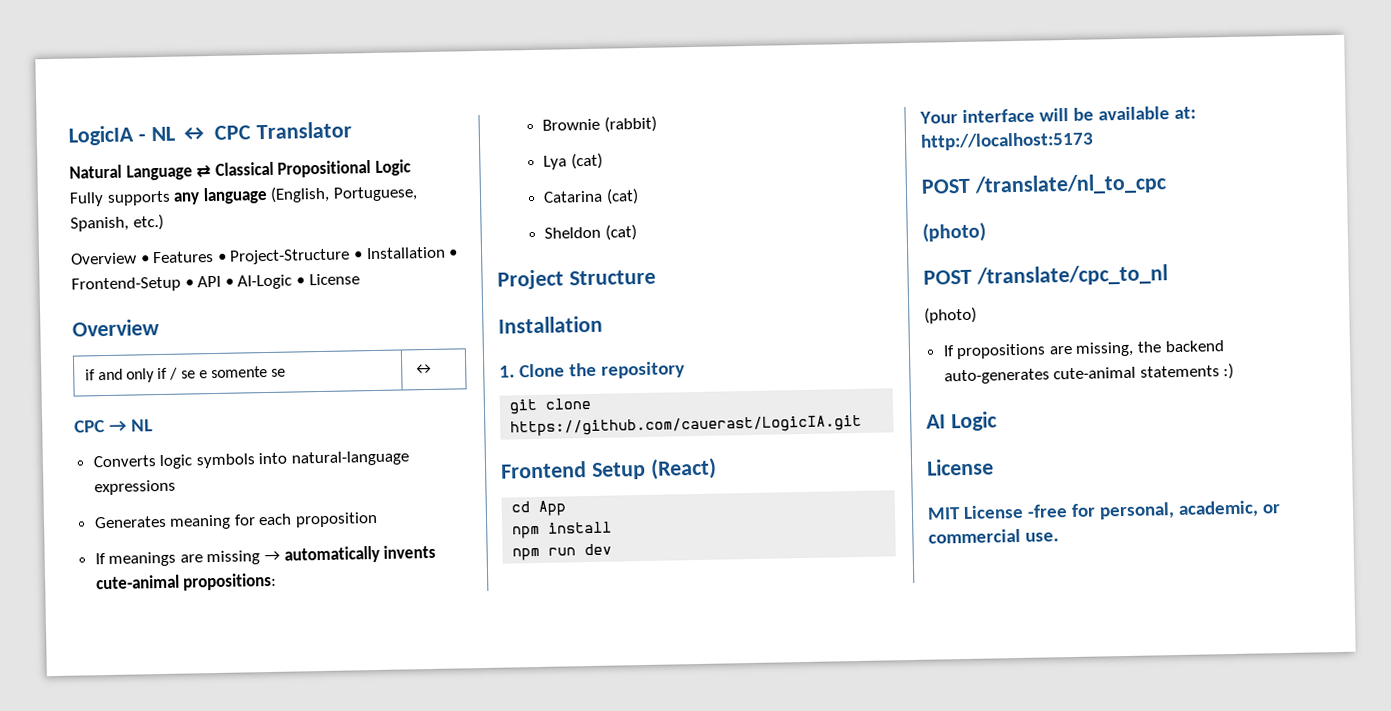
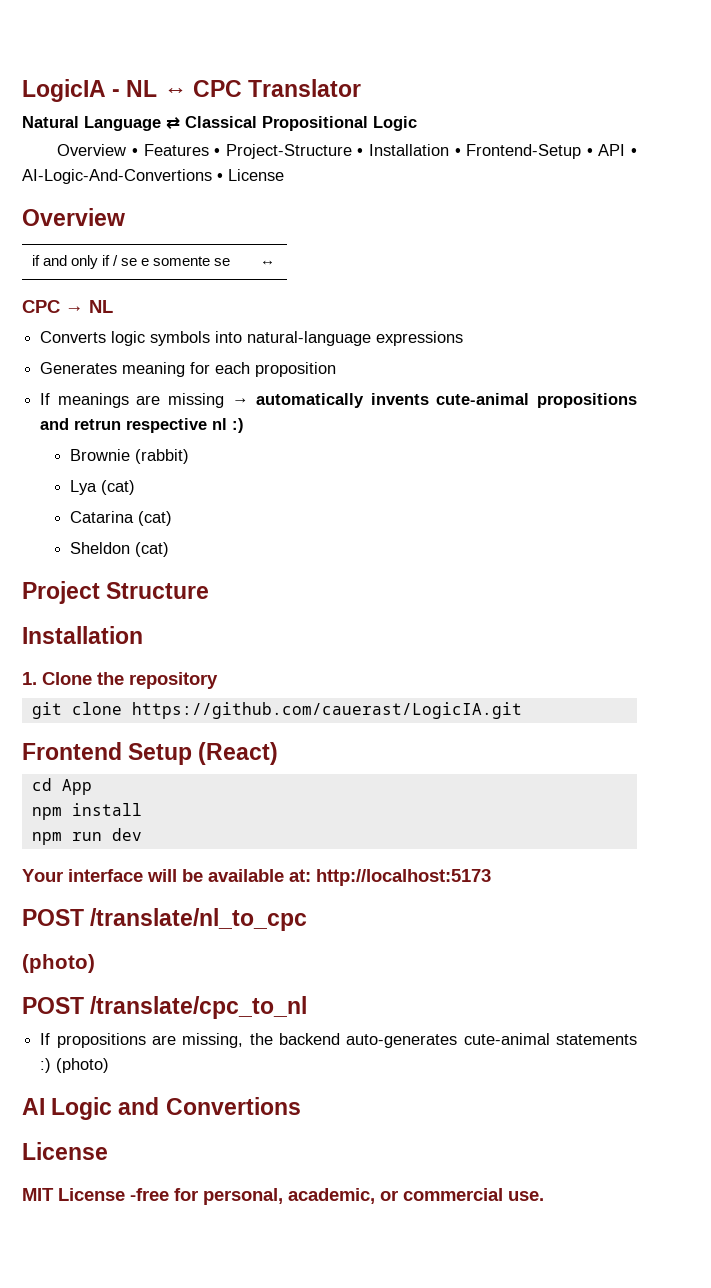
- Fully supports any language (English, Portuguese, Spanish, etc.)
- Overview • Features • Project-Structure • Installation • Frontend-Setup • API • AI-Logic • License
+ Overview • Features • Project-Structure • Installation • Frontend-Setup • API • AI-Logic-And-Convertions • License
- If meanings are missing → automatically invents cute-animal propositions:
+ If meanings are missing → automatically invents cute-animal propositions and retrun respective nl :)
  POST /translate/cpc_to_nl
- (photo)
- If propositions are missing, the backend auto-generates cute-animal statements :)
+ If propositions are missing, the backend auto-generates cute-animal statements :) (photo)
- AI Logic
+ AI Logic and Convertions

